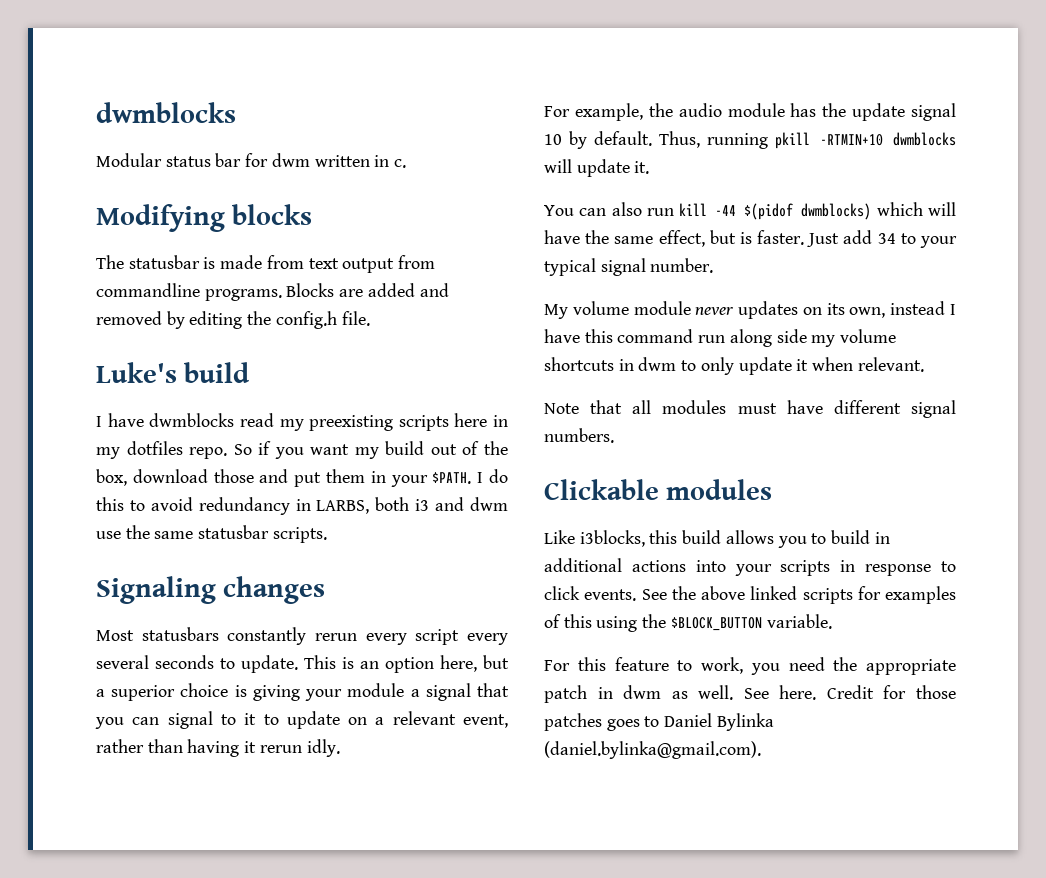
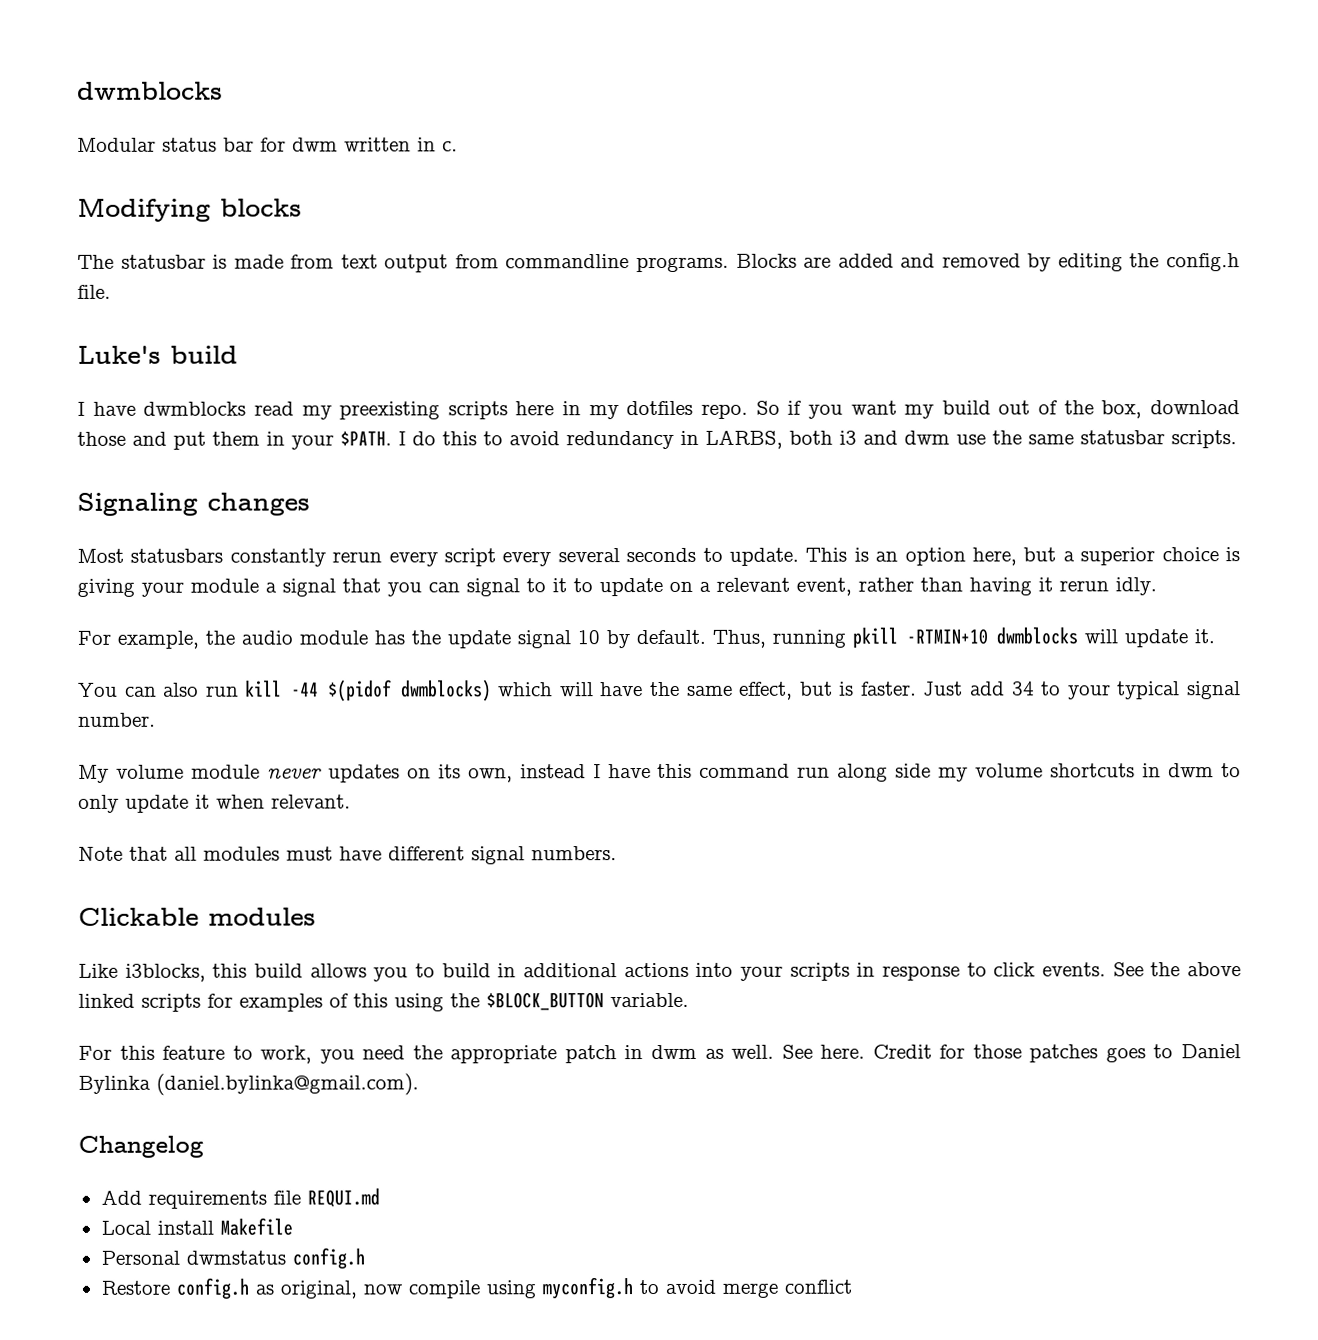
+ Changelog
+ Add requirements file REQUI.md
+ Local install Makefile
+ Personal dwmstatus config.h
+ Restore config.h as original, now compile using myconfig.h to avoid merge conflict

